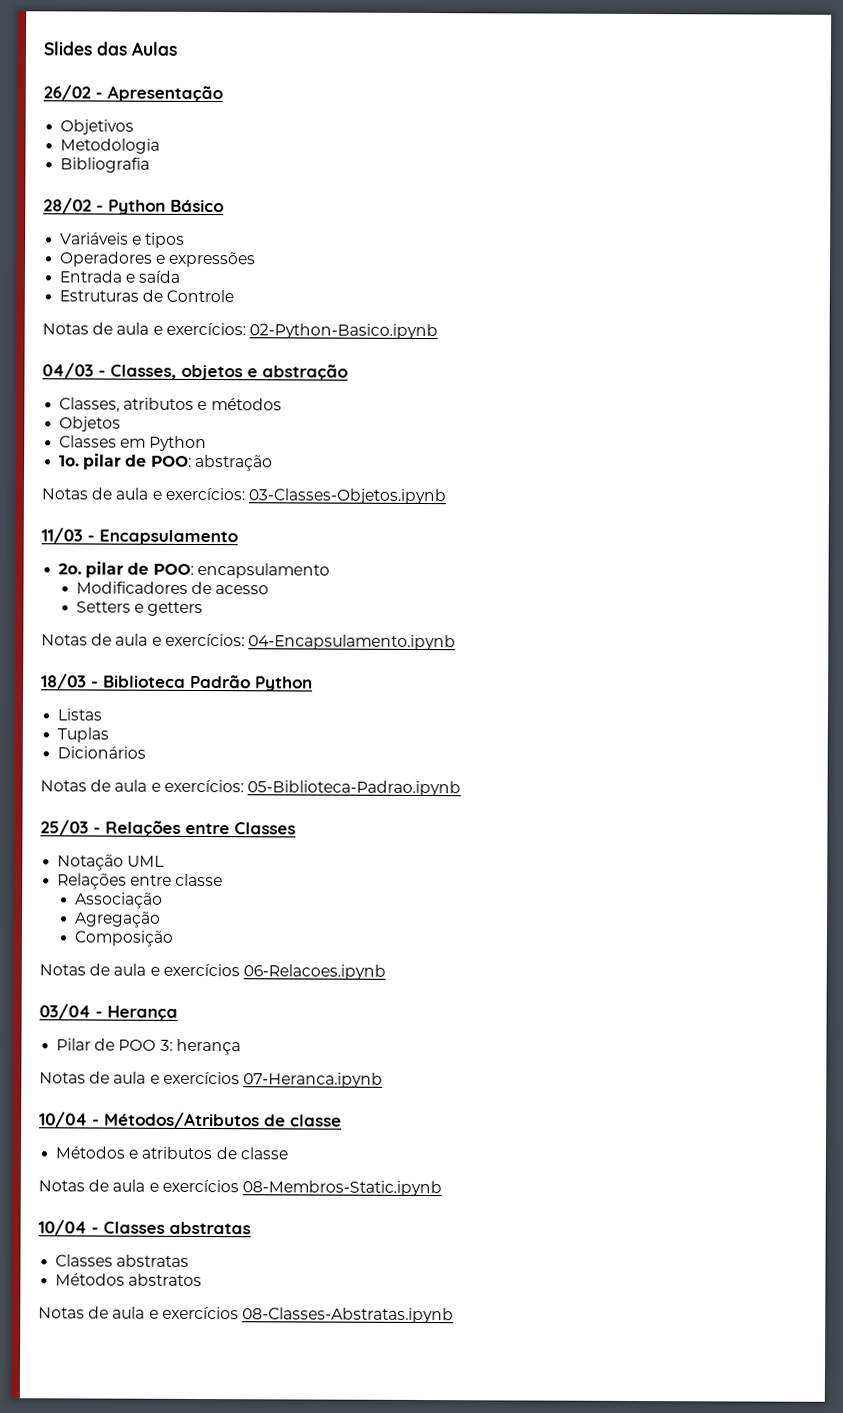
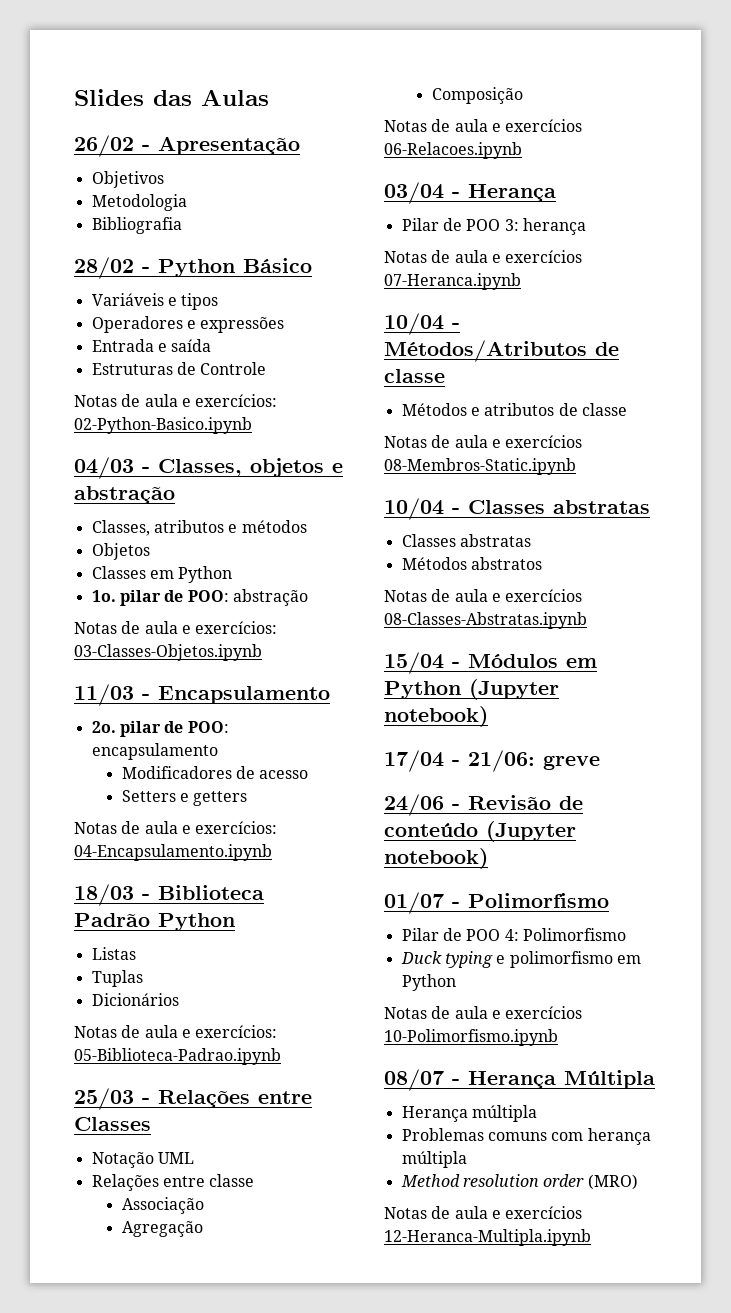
+ 15/04 - Módulos em Python (Jupyter notebook)
+ 17/04 - 21/06: greve
+ 24/06 - Revisão de conteúdo (Jupyter notebook)
+ 01/07 - Polimorfismo
+ Pilar de POO 4: Polimorfismo
+ Duck typing e polimorfismo em Python
+ Notas de aula e exercícios 10-Polimorfismo.ipynb
+ 08/07 - Herança Múltipla
+ Herança múltipla
+ Problemas comuns com herança múltipla
+ Method resolution order (MRO)
+ Notas de aula e exercícios 12-Heranca-Multipla.ipynb

